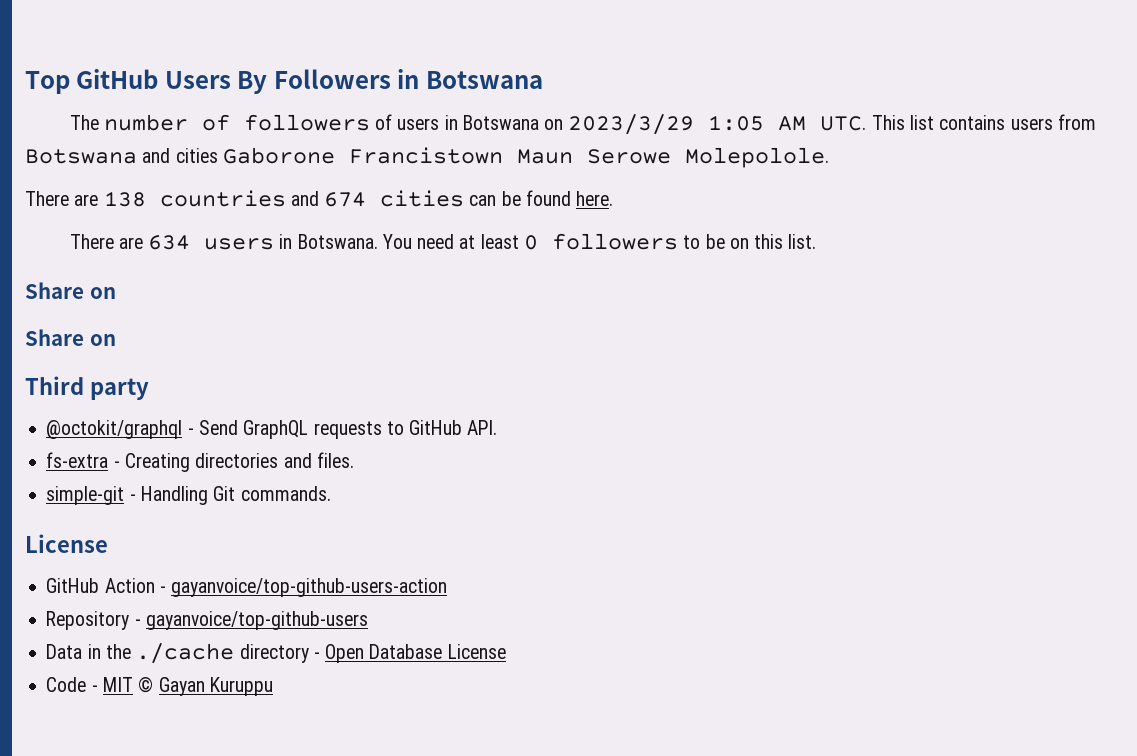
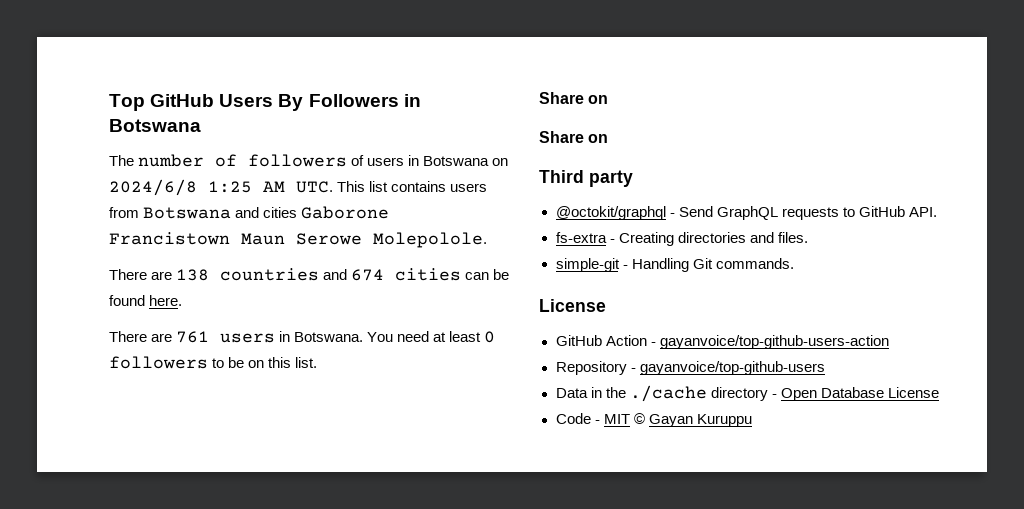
- The number of followers of users in Botswana on 2023/3/29 1:05 AM UTC. This list contains users from Botswana and cities Gaborone Francistown Maun Serowe Molepolole.
+ The number of followers of users in Botswana on 2024/6/8 1:25 AM UTC. This list contains users from Botswana and cities Gaborone Francistown Maun Serowe Molepolole.
- There are 634 users in Botswana.
+ There are 761 users in Botswana.

